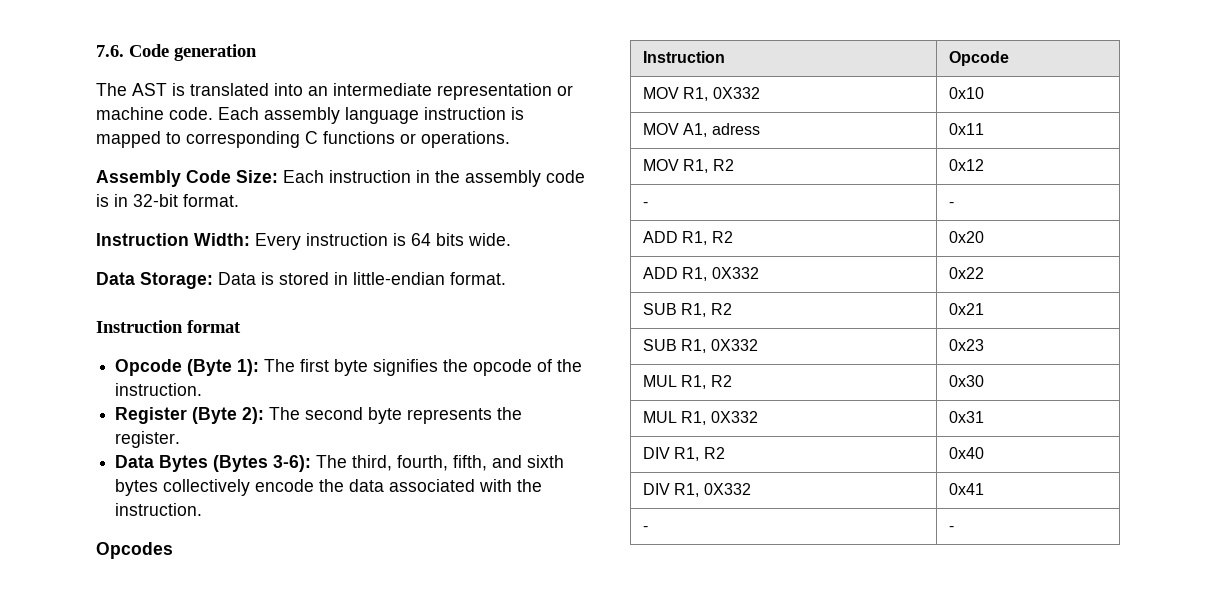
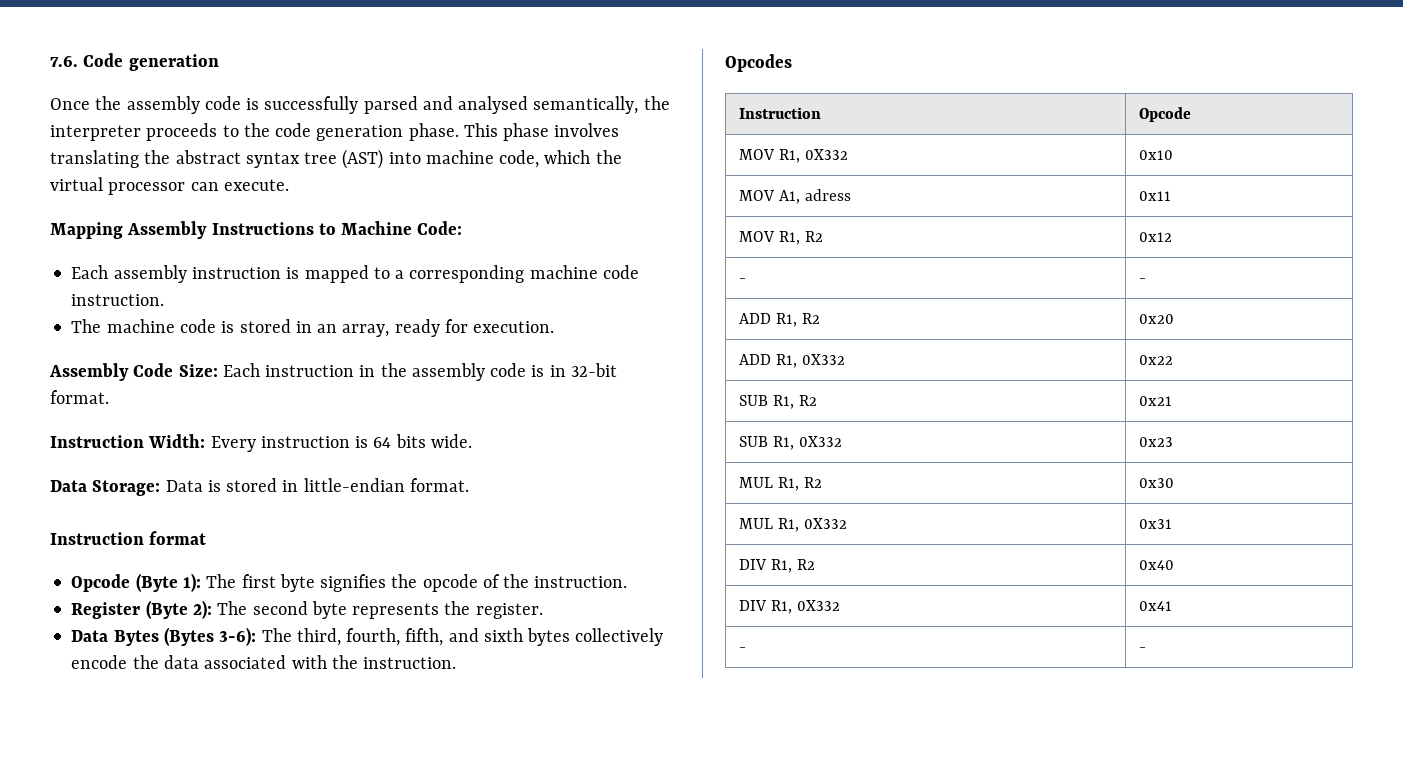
- The AST is translated into an intermediate representation or machine code. Each assembly language instruction is mapped to corresponding C functions or operations.
+ Once the assembly code is successfully parsed and analysed semantically, the interpreter proceeds to the code generation phase. This phase involves translating the abstract syntax tree (AST) into machine code, which the virtual processor can execute.
+ Mapping Assembly Instructions to Machine Code:
+ Each assembly instruction is mapped to a corresponding machine code instruction.
+ The machine code is stored in an array, ready for execution.

